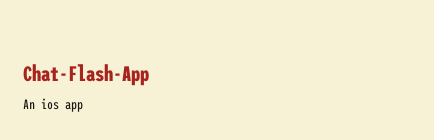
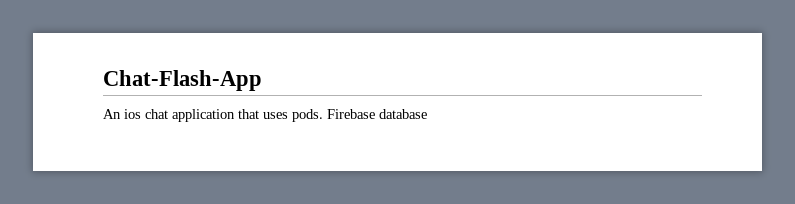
- An ios app
+ An ios chat application that uses pods. Firebase database

